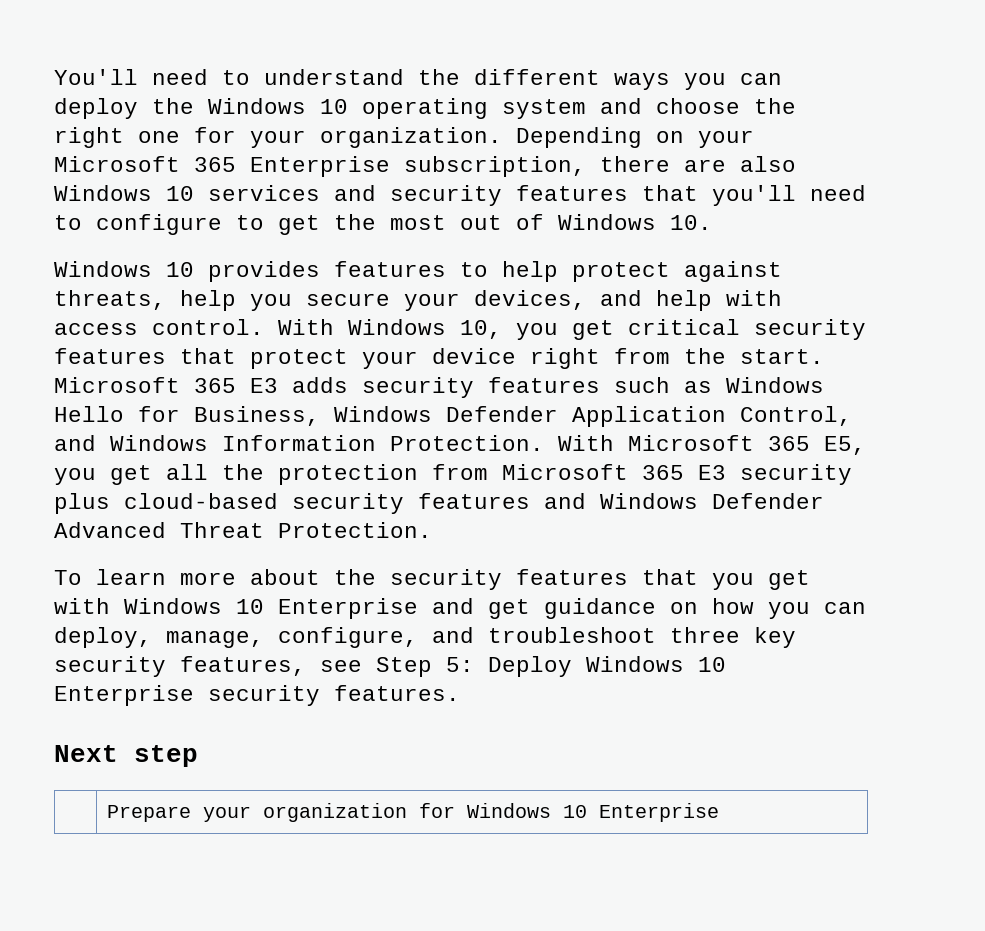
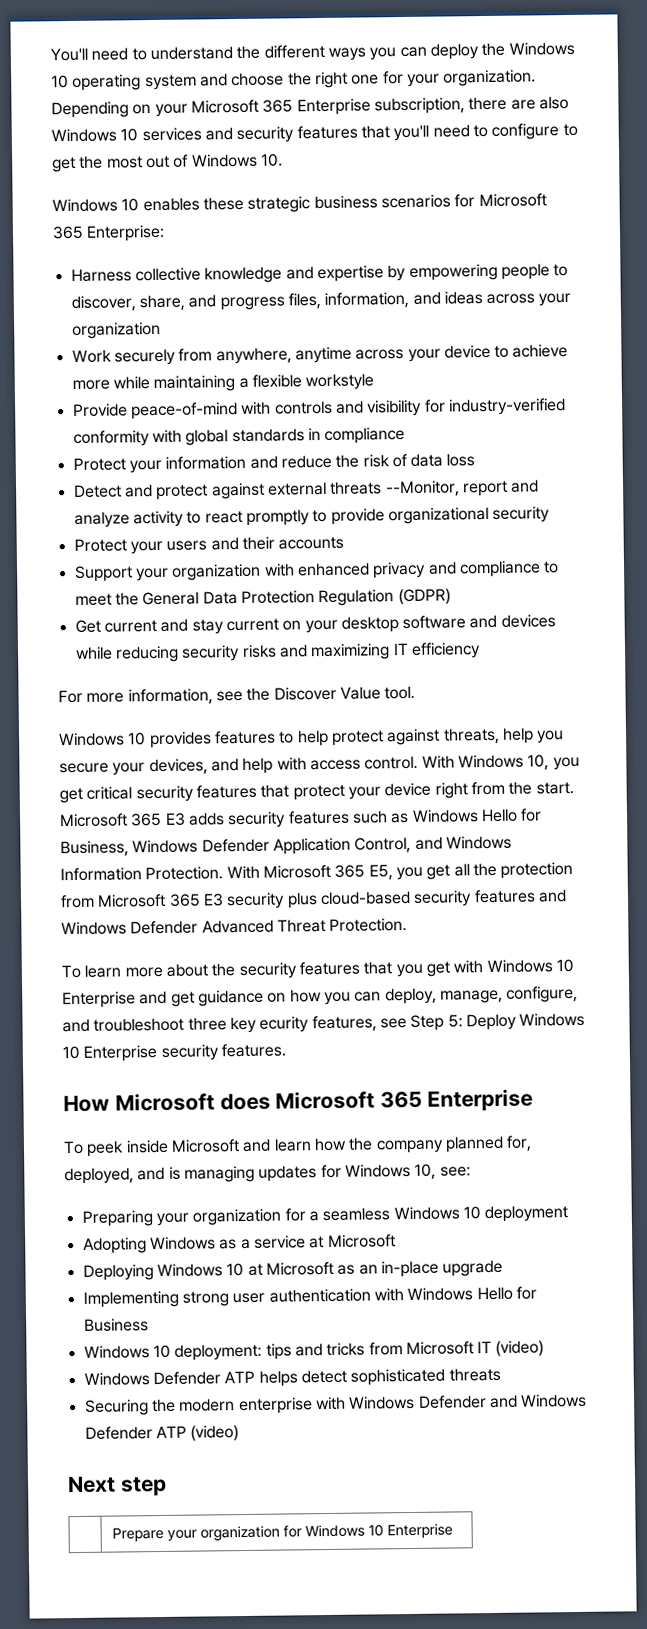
+ Windows 10 enables these strategic business scenarios for Microsoft 365 Enterprise:
+ Harness collective knowledge and expertise by empowering people to discover, share, and progress files, information, and ideas across your organization
+ Work securely from anywhere, anytime across your device to achieve more while maintaining a flexible workstyle
+ Provide peace-of-mind with controls and visibility for industry-verified conformity with global standards in compliance
+ Protect your information and reduce the risk of data loss
+ Detect and protect against external threats --Monitor, report and analyze activity to react promptly to provide organizational security
+ Protect your users and their accounts
+ Support your organization with enhanced privacy and compliance to meet the General Data Protection Regulation (GDPR)
+ Get current and stay current on your desktop software and devices while reducing security risks and maximizing IT efficiency
+ For more information, see the Discover Value tool.
- To learn more about the security features that you get with Windows 10 Enterprise and get guidance on how you can deploy, manage, configure, and troubleshoot three key security features, see Step 5: Deploy Windows 10 Enterprise security features.
+ To learn more about the security features that you get with Windows 10 Enterprise and get guidance on how you can deploy, manage, configure, and troubleshoot three key ecurity features, see Step 5: Deploy Windows 10 Enterprise security features.
+ How Microsoft does Microsoft 365 Enterprise
+ To peek inside Microsoft and learn how the company planned for, deployed, and is managing updates for Windows 10, see:
+ Preparing your organization for a seamless Windows 10 deployment
+ Adopting Windows as a service at Microsoft
+ Deploying Windows 10 at Microsoft as an in-place upgrade
+ Implementing strong user authentication with Windows Hello for Business
+ Windows 10 deployment: tips and tricks from Microsoft IT (video)
+ Windows Defender ATP helps detect sophisticated threats
+ Securing the modern enterprise with Windows Defender and Windows Defender ATP (video)

